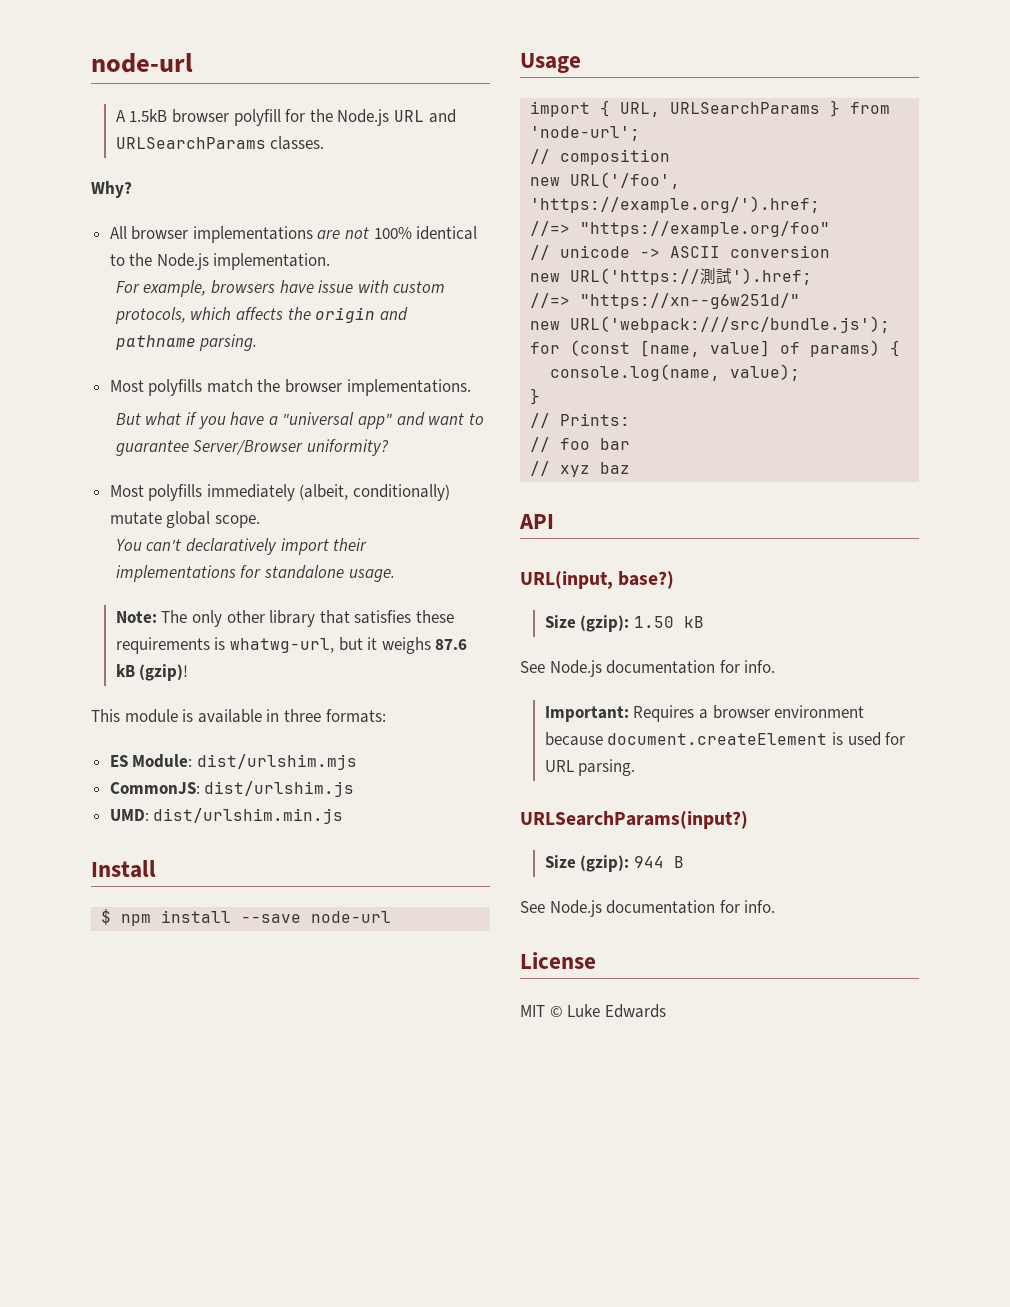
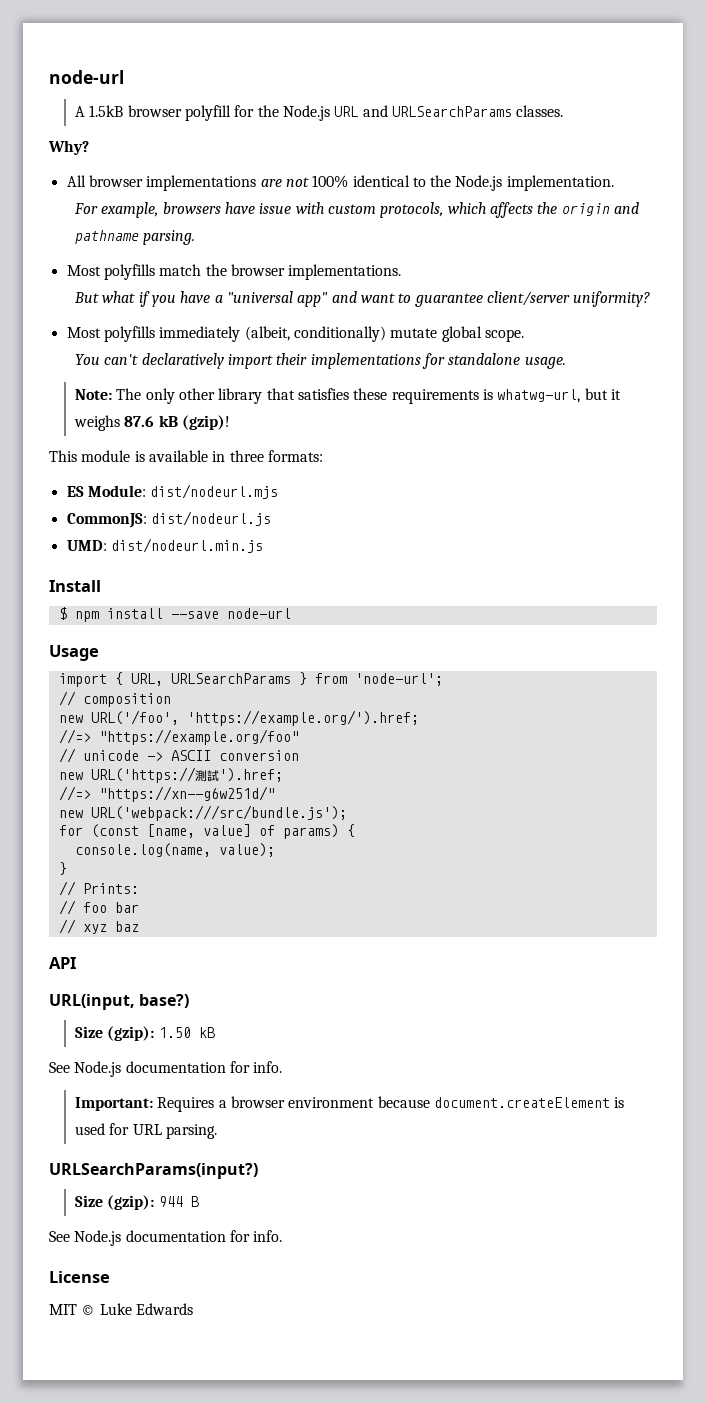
- But what if you have a "universal app" and want to guarantee Server/Browser uniformity?
+ But what if you have a "universal app" and want to guarantee client/server uniformity?
- ES Module: dist/urlshim.mjs
+ ES Module: dist/nodeurl.mjs
- CommonJS: dist/urlshim.js
+ CommonJS: dist/nodeurl.js
- UMD: dist/urlshim.min.js
+ UMD: dist/nodeurl.min.js

